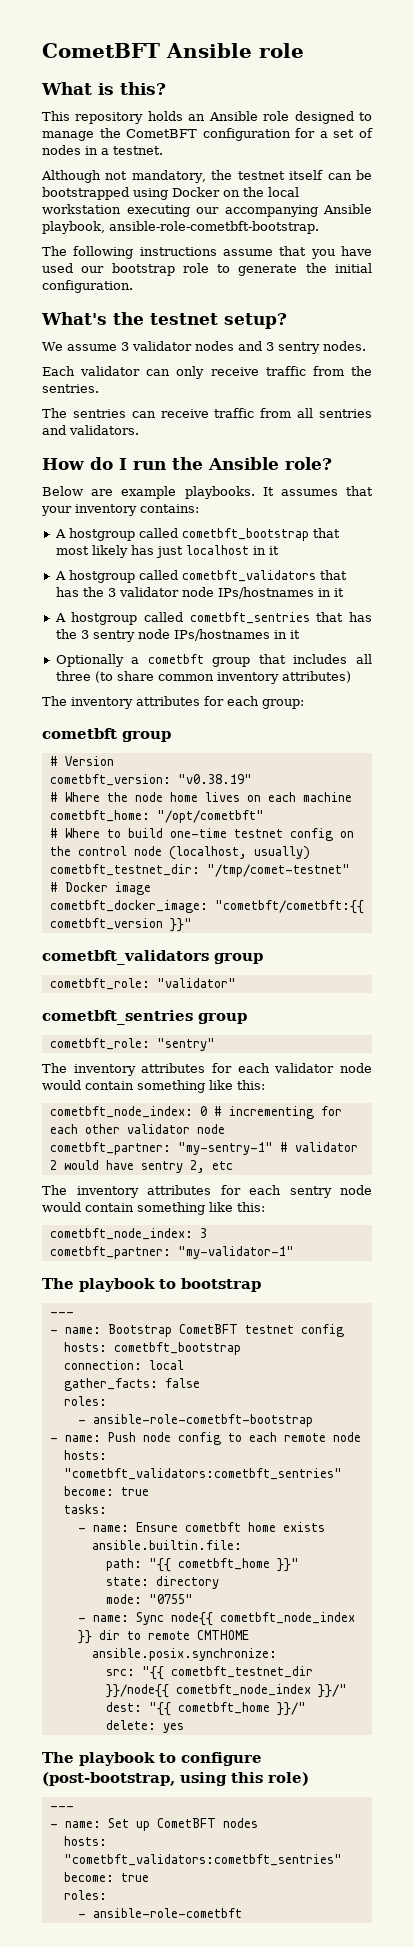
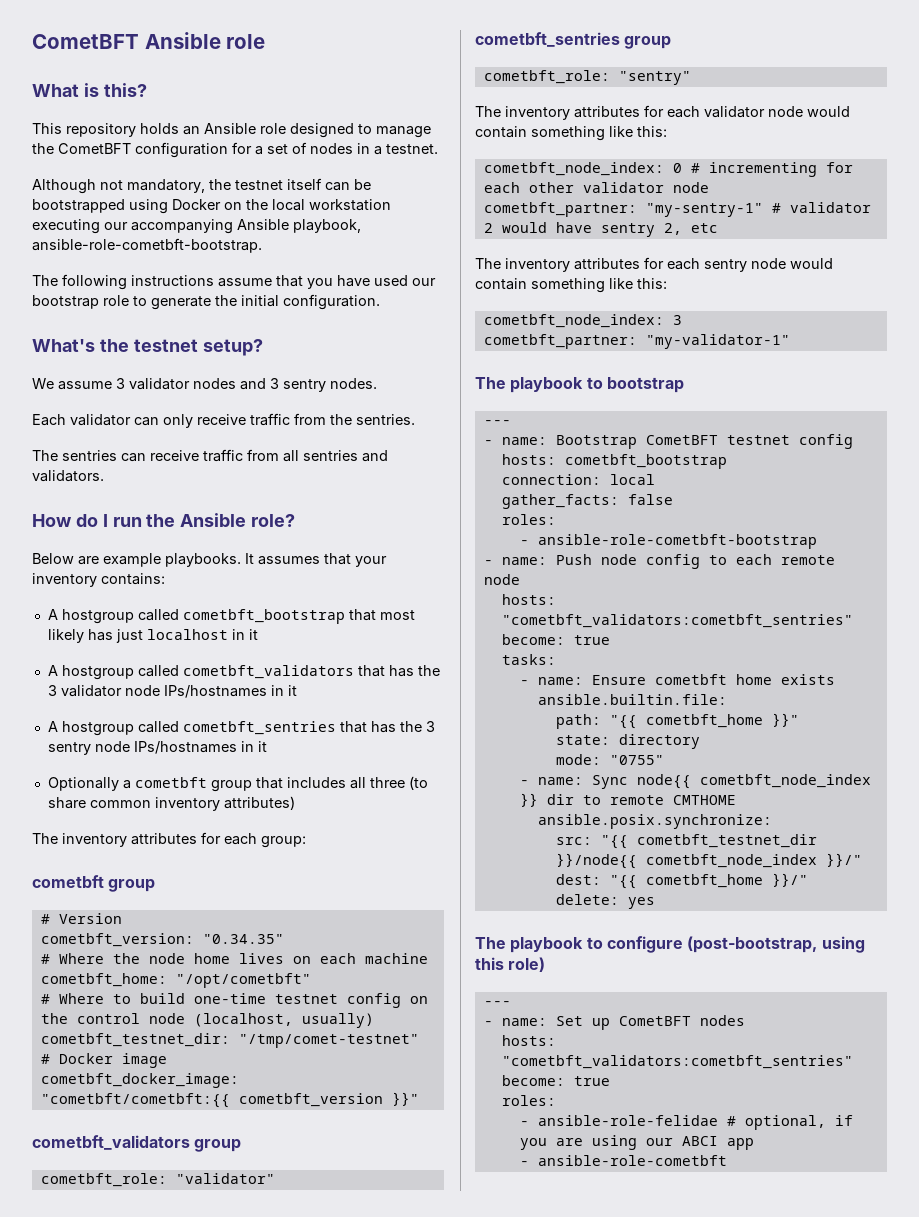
- cometbft_version: "v0.38.19"
+ cometbft_version: "0.34.35"
+ - ansible-role-felidae # optional, if you are using our ABCI app

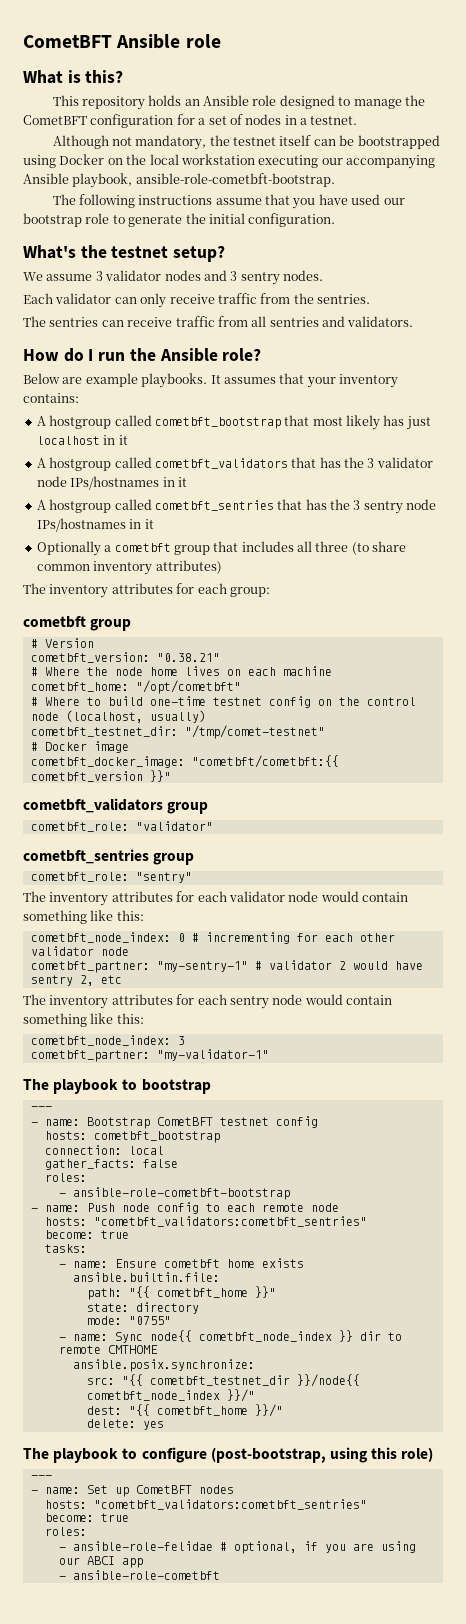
- cometbft_version: "0.34.35"
+ cometbft_version: "0.38.21"

